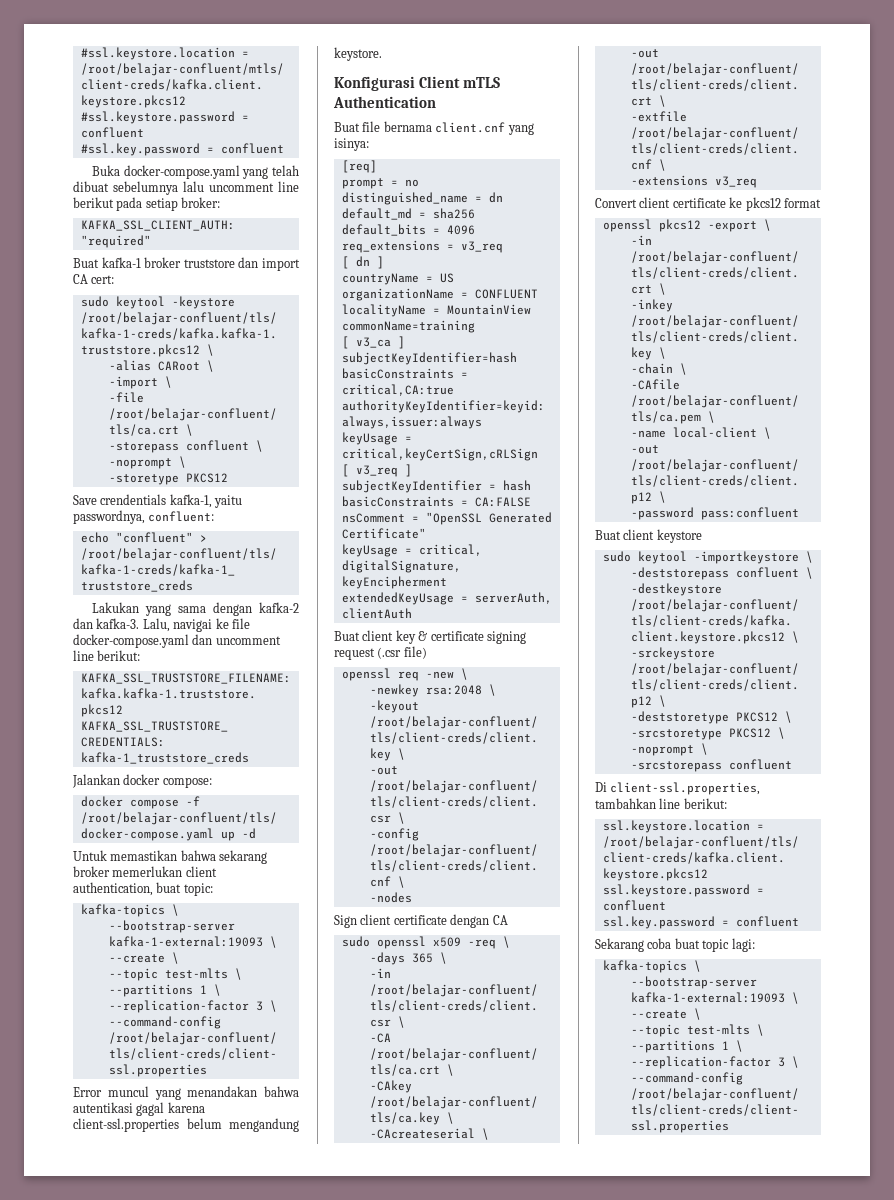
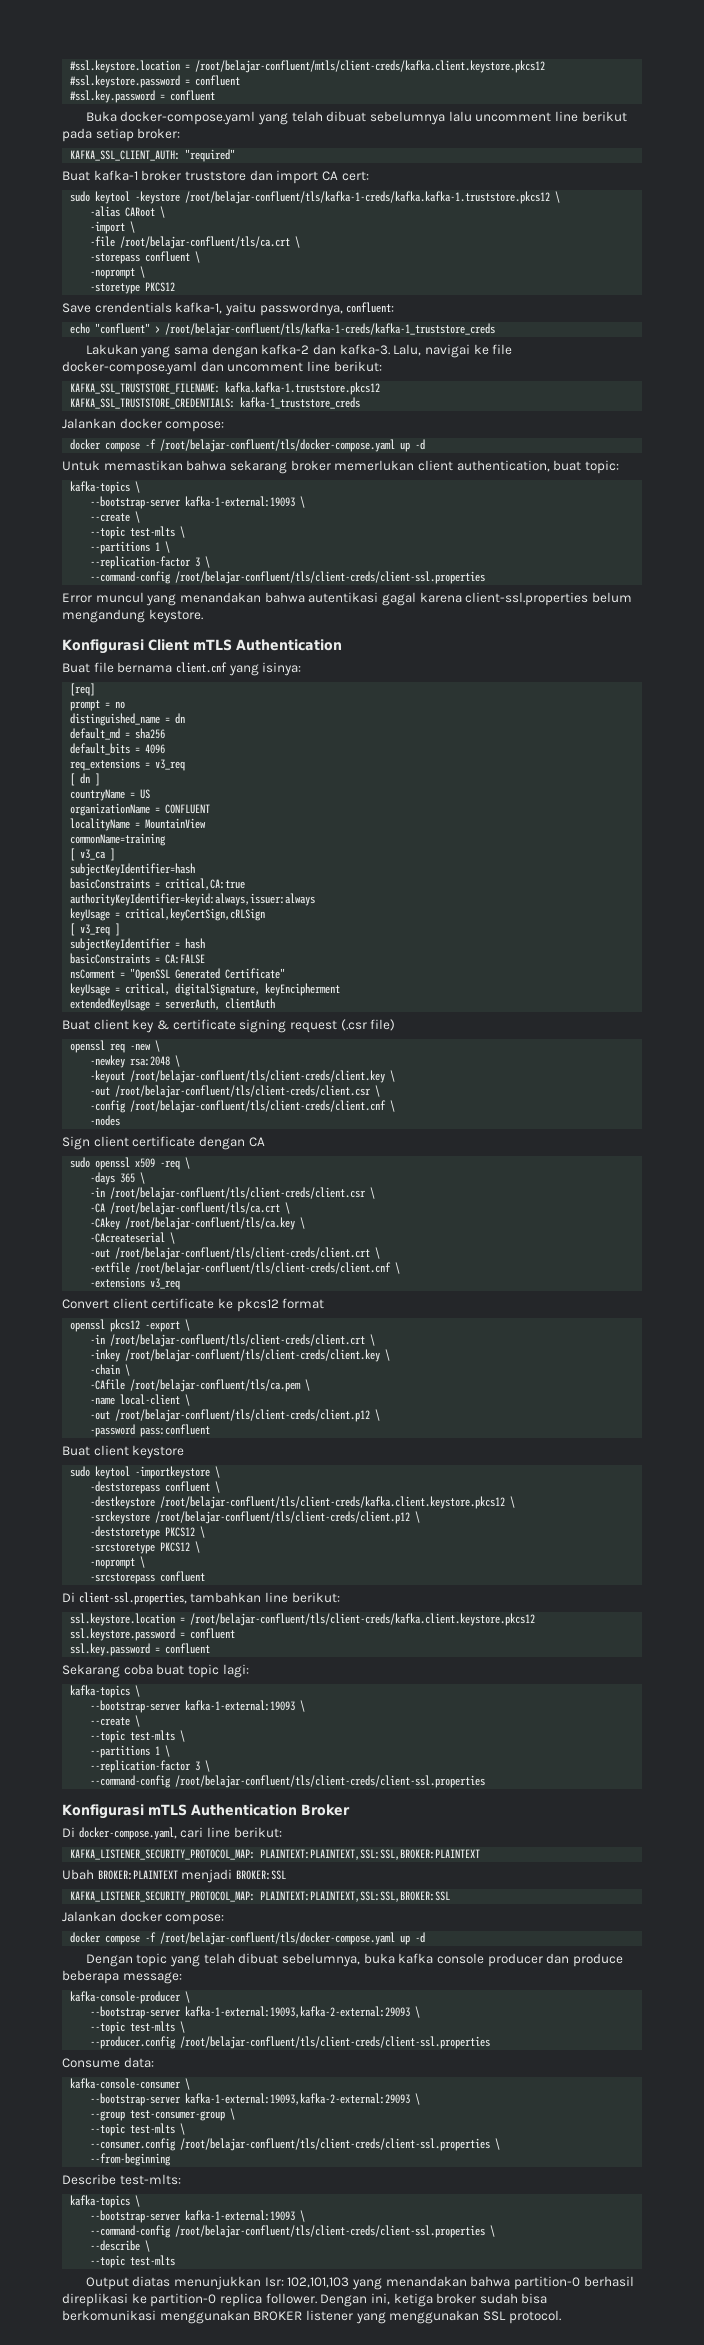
+ Konfigurasi mTLS Authentication Broker
+ Di docker-compose.yaml, cari line berikut:
+ KAFKA_LISTENER_SECURITY_PROTOCOL_MAP: PLAINTEXT:PLAINTEXT,SSL:SSL,BROKER:PLAINTEXT
+ Ubah BROKER:PLAINTEXT menjadi BROKER:SSL
+ KAFKA_LISTENER_SECURITY_PROTOCOL_MAP: PLAINTEXT:PLAINTEXT,SSL:SSL,BROKER:SSL
+ Jalankan docker compose:
+ docker compose -f /root/belajar-confluent/tls/docker-compose.yaml up -d
+ Dengan topic yang telah dibuat sebelumnya, buka kafka console producer dan produce beberapa message:
+ kafka-console-producer \
+ --bootstrap-server kafka-1-external:19093,kafka-2-external:29093 \
+ --topic test-mlts \
+ --producer.config /root/belajar-confluent/tls/client-creds/client-ssl.properties
+ Consume data:
+ kafka-console-consumer \
+ --bootstrap-server kafka-1-external:19093,kafka-2-external:29093 \
+ --group test-consumer-group \
+ --topic test-mlts \
+ --consumer.config /root/belajar-confluent/tls/client-creds/client-ssl.properties \
+ --from-beginning
+ Describe test-mlts:
+ kafka-topics \
+ --bootstrap-server kafka-1-external:19093 \
+ --command-config /root/belajar-confluent/tls/client-creds/client-ssl.properties \
+ --describe \
+ --topic test-mlts
+ Output diatas menunjukkan Isr: 102,101,103 yang menandakan bahwa partition-0 berhasil direplikasi ke partition-0 replica follower. Dengan ini, ketiga broker sudah bisa berkomunikasi menggunakan BROKER listener yang menggunakan SSL protocol.

